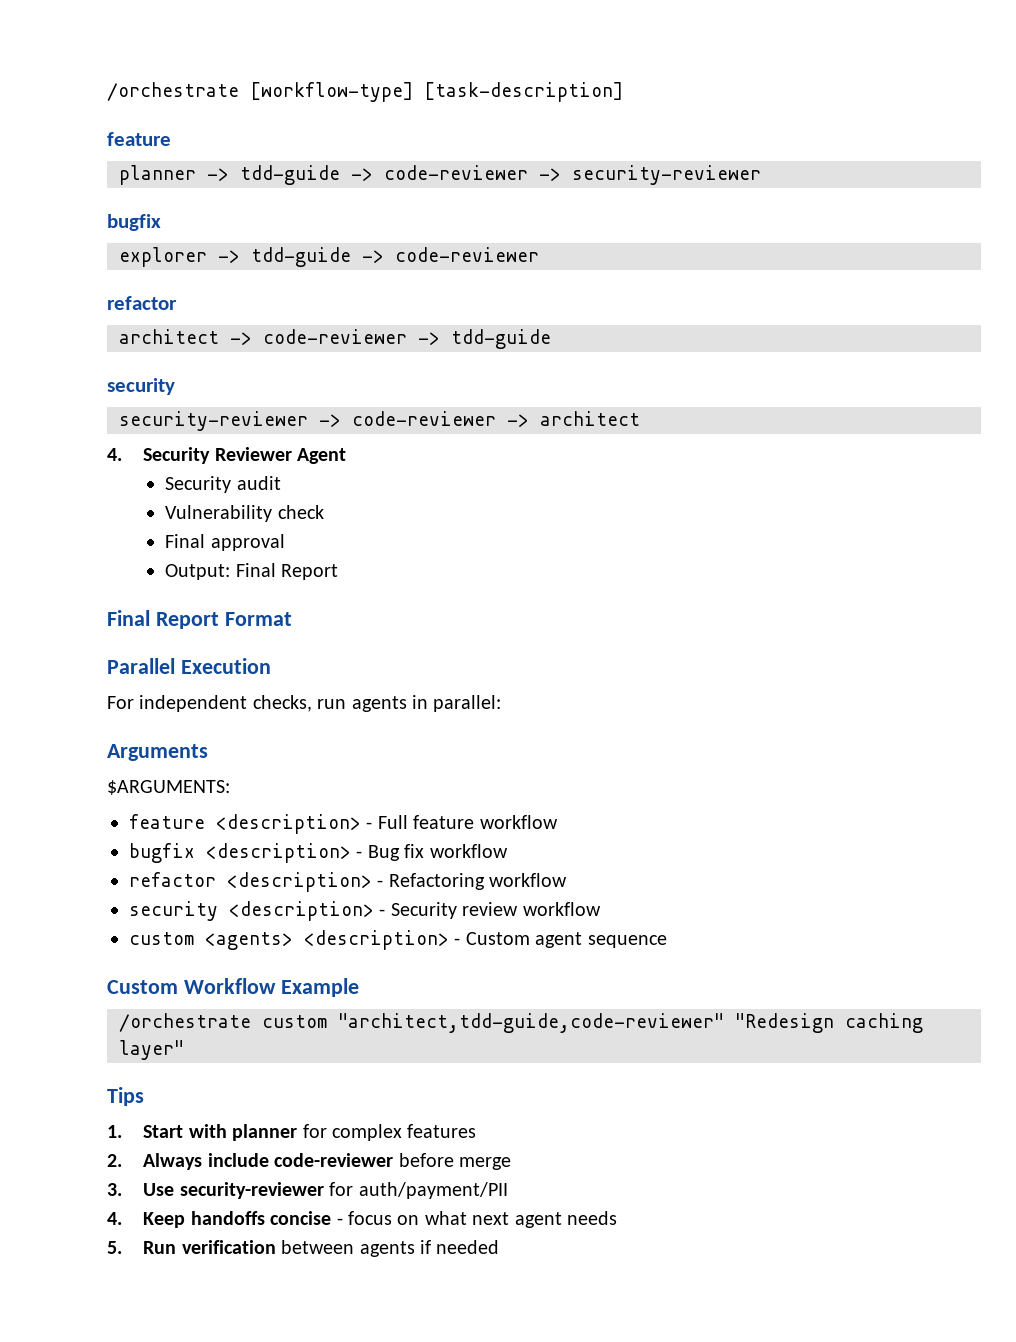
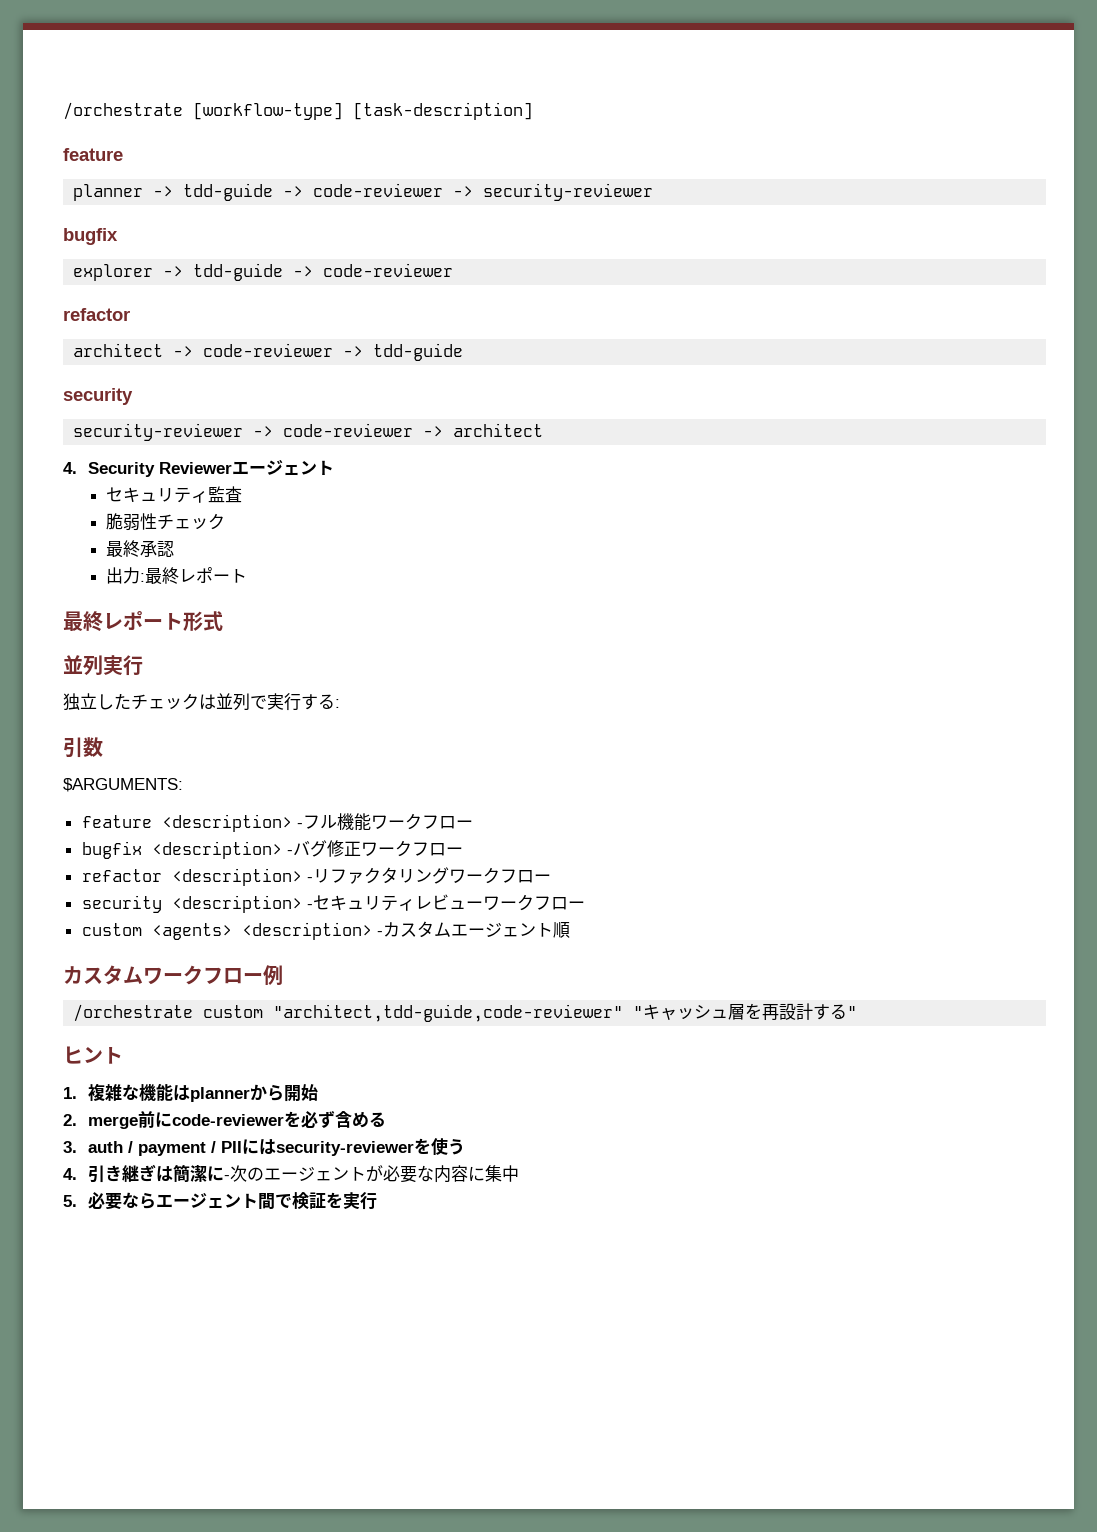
- 4. Security Reviewer Agent
- Security audit
- Vulnerability check
- Final approval
- Output: Final Report
- Final Report Format
- Parallel Execution
- For independent checks, run agents in parallel:
- Arguments
+ 4. Security Reviewerエージェント
+ セキュリティ監査
+ 脆弱性チェック
+ 最終承認
+ 出力:最終レポート
+ 最終レポート形式
+ 並列実行
+ 独立したチェックは並列で実行する:
+ 引数
  $ARGUMENTS:
- feature <description> - Full feature workflow
- bugfix <description> - Bug fix workflow
- refactor <description> - Refactoring workflow
- security <description> - Security review workflow
- custom <agents> <description> - Custom agent sequence
- Custom Workflow Example
- /orchestrate custom "architect,tdd-guide,code-reviewer" "Redesign caching layer"
- Tips
- 1. Start with planner for complex features
- 2. Always include code-reviewer before merge
- 3. Use security-reviewer for auth/payment/PII
- 4. Keep handoffs concise - focus on what next agent needs
- 5. Run verification between agents if needed
+ feature <description> -フル機能ワークフロー
+ bugfix <description> -バグ修正ワークフロー
+ refactor <description> -リファクタリングワークフロー
+ security <description> -セキュリティレビューワークフロー
+ custom <agents> <description> -カスタムエージェント順
+ カスタムワークフロー例
+ /orchestrate custom "architect,tdd-guide,code-reviewer" "キャッシュ層を再設計する"
+ ヒント
+ 1.複雑な機能はplannerから開始
+ 2. merge前にcode-reviewerを必ず含める
+ 3. auth / payment / PIIにはsecurity-reviewerを使う
+ 4.引き継ぎは簡潔に-次のエージェントが必要な内容に集中
+ 5.必要ならエージェント間で検証を実行

